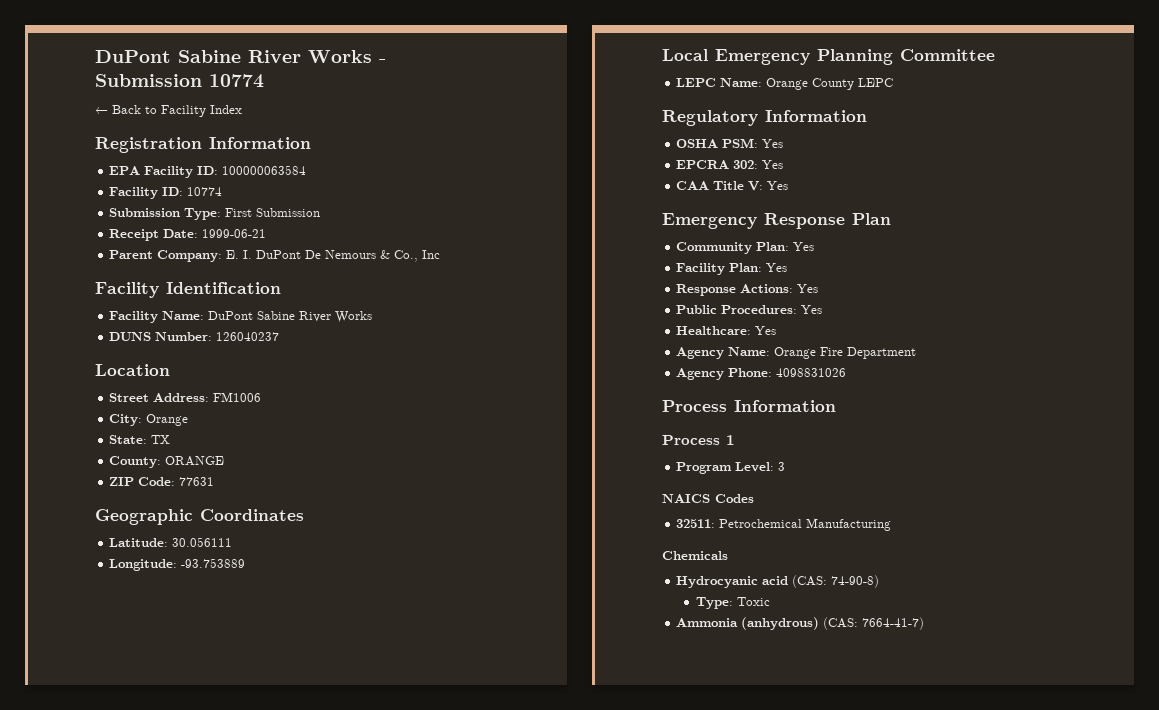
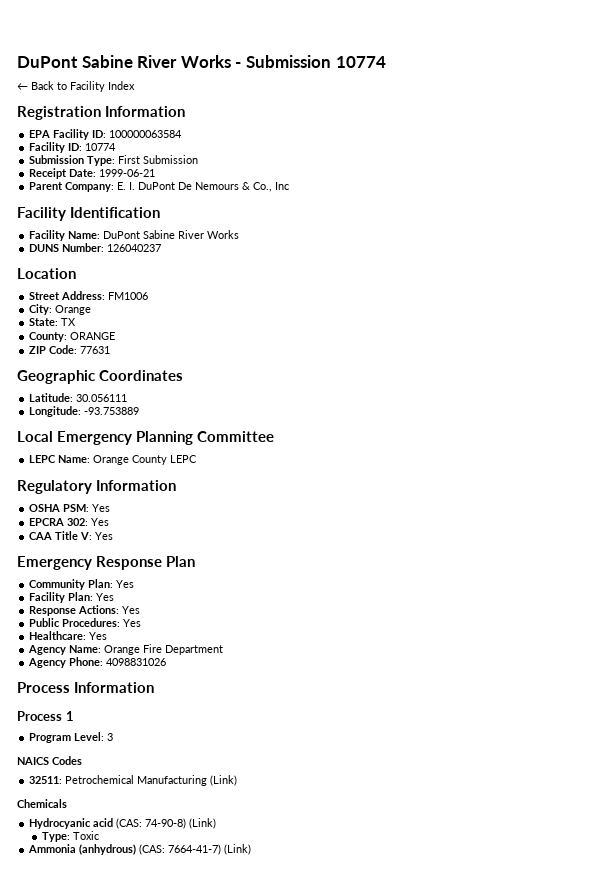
- 32511: Petrochemical Manufacturing
+ 32511: Petrochemical Manufacturing (Link)
- Hydrocyanic acid (CAS: 74-90-8)
+ Hydrocyanic acid (CAS: 74-90-8) (Link)
- Ammonia (anhydrous) (CAS: 7664-41-7)
+ Ammonia (anhydrous) (CAS: 7664-41-7) (Link)

